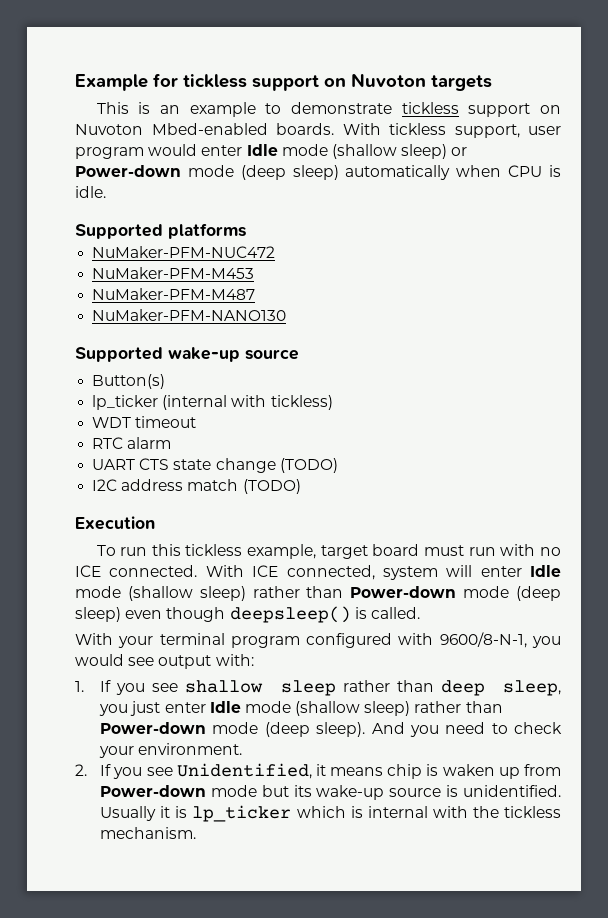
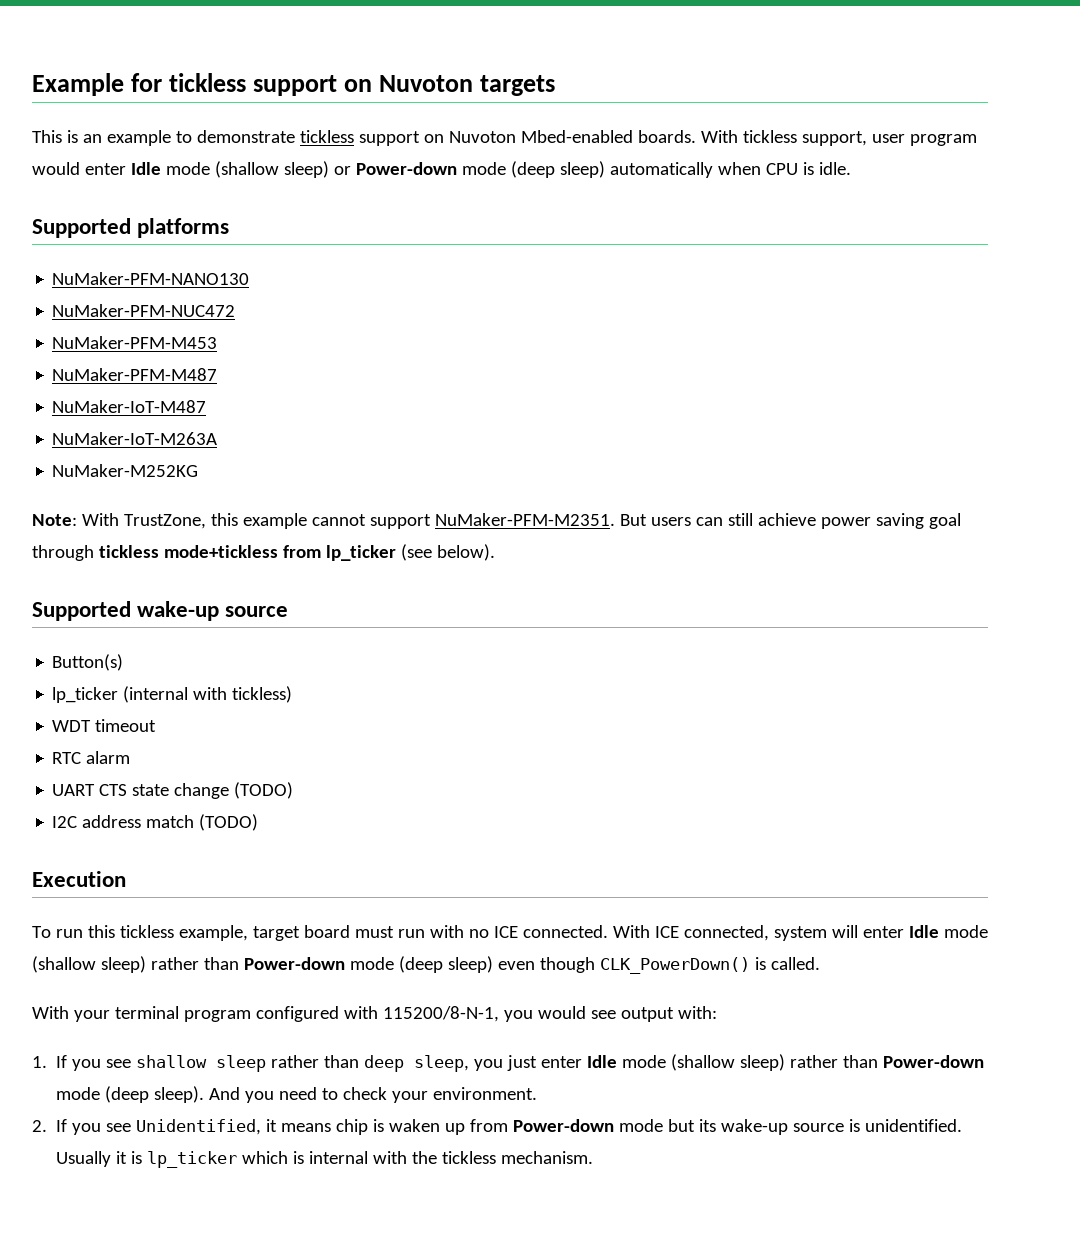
+ NuMaker-PFM-NANO130
- NuMaker-PFM-NANO130
+ NuMaker-IoT-M487
+ NuMaker-IoT-M263A
+ NuMaker-M252KG
+ Note: With TrustZone, this example cannot support NuMaker-PFM-M2351. But users can still achieve power saving goal through tickless mode+tickless from lp_ticker (see below).
- With ICE connected, system will enter Idle mode (shallow sleep) rather than Power-down mode (deep sleep) even though deepsleep() is called.
+ With ICE connected, system will enter Idle mode (shallow sleep) rather than Power-down mode (deep sleep) even though CLK_PowerDown() is called.
- With your terminal program configured with 9600/8-N-1, you would see output with:
+ With your terminal program configured with 115200/8-N-1, you would see output with:

